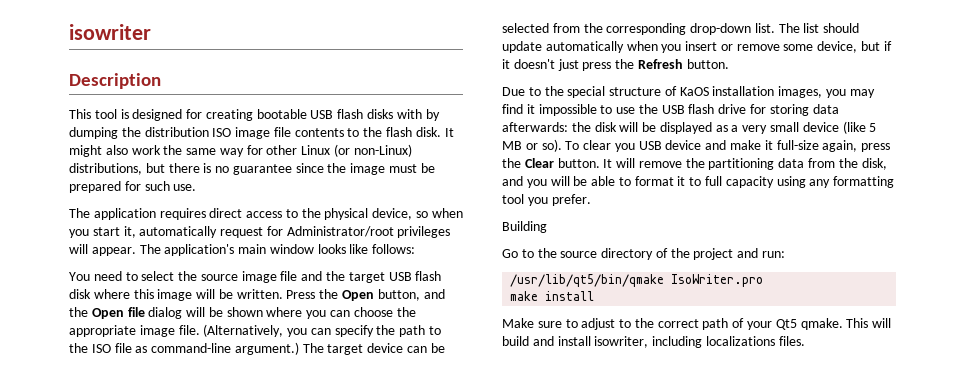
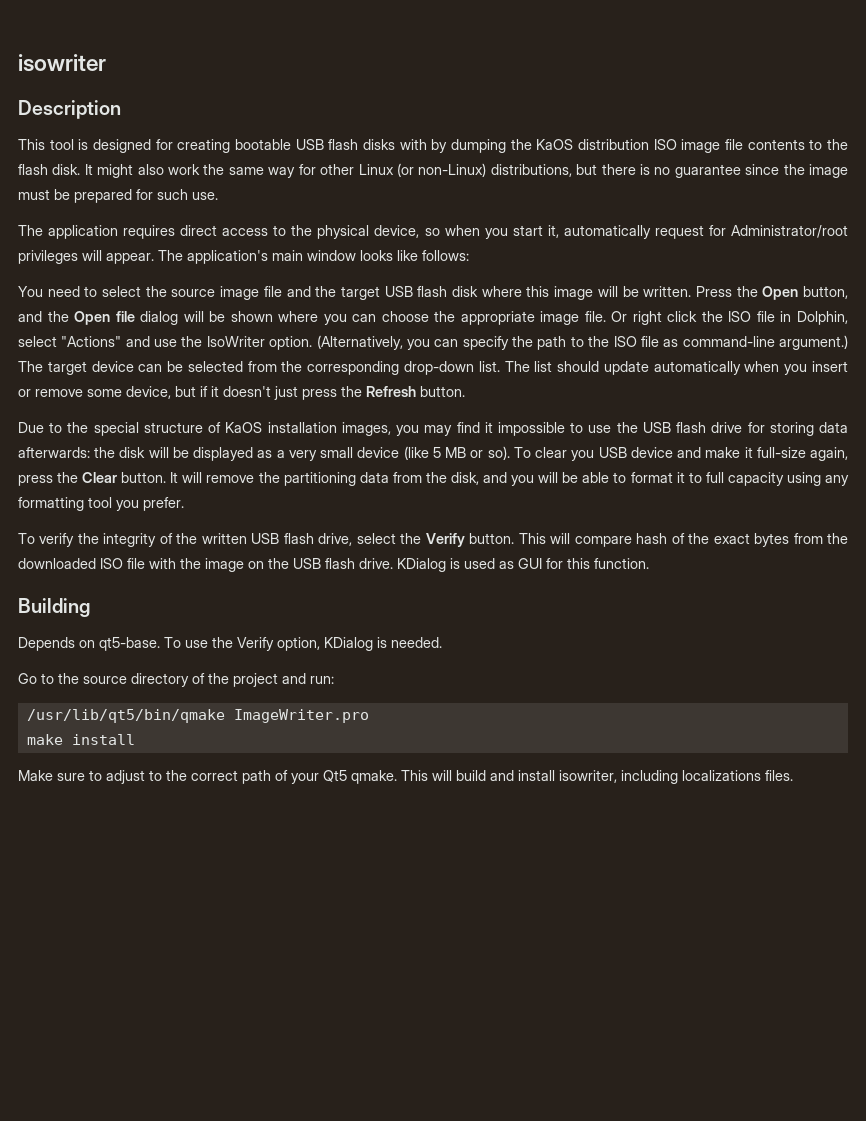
- This tool is designed for creating bootable USB flash disks with by dumping the distribution ISO image file contents to the flash disk.
+ This tool is designed for creating bootable USB flash disks with by dumping the KaOS distribution ISO image file contents to the flash disk.
+ Or right click the ISO file in Dolphin, select "Actions" and use the IsoWriter option.
+ To verify the integrity of the written USB flash drive, select the Verify button. This will compare hash of the exact bytes from the downloaded ISO file with the image on the USB flash drive. KDialog is used as GUI for this function.
  Building
+ Depends on qt5-base. To use the Verify option, KDialog is needed.
- /usr/lib/qt5/bin/qmake IsoWriter.pro
+ /usr/lib/qt5/bin/qmake ImageWriter.pro

